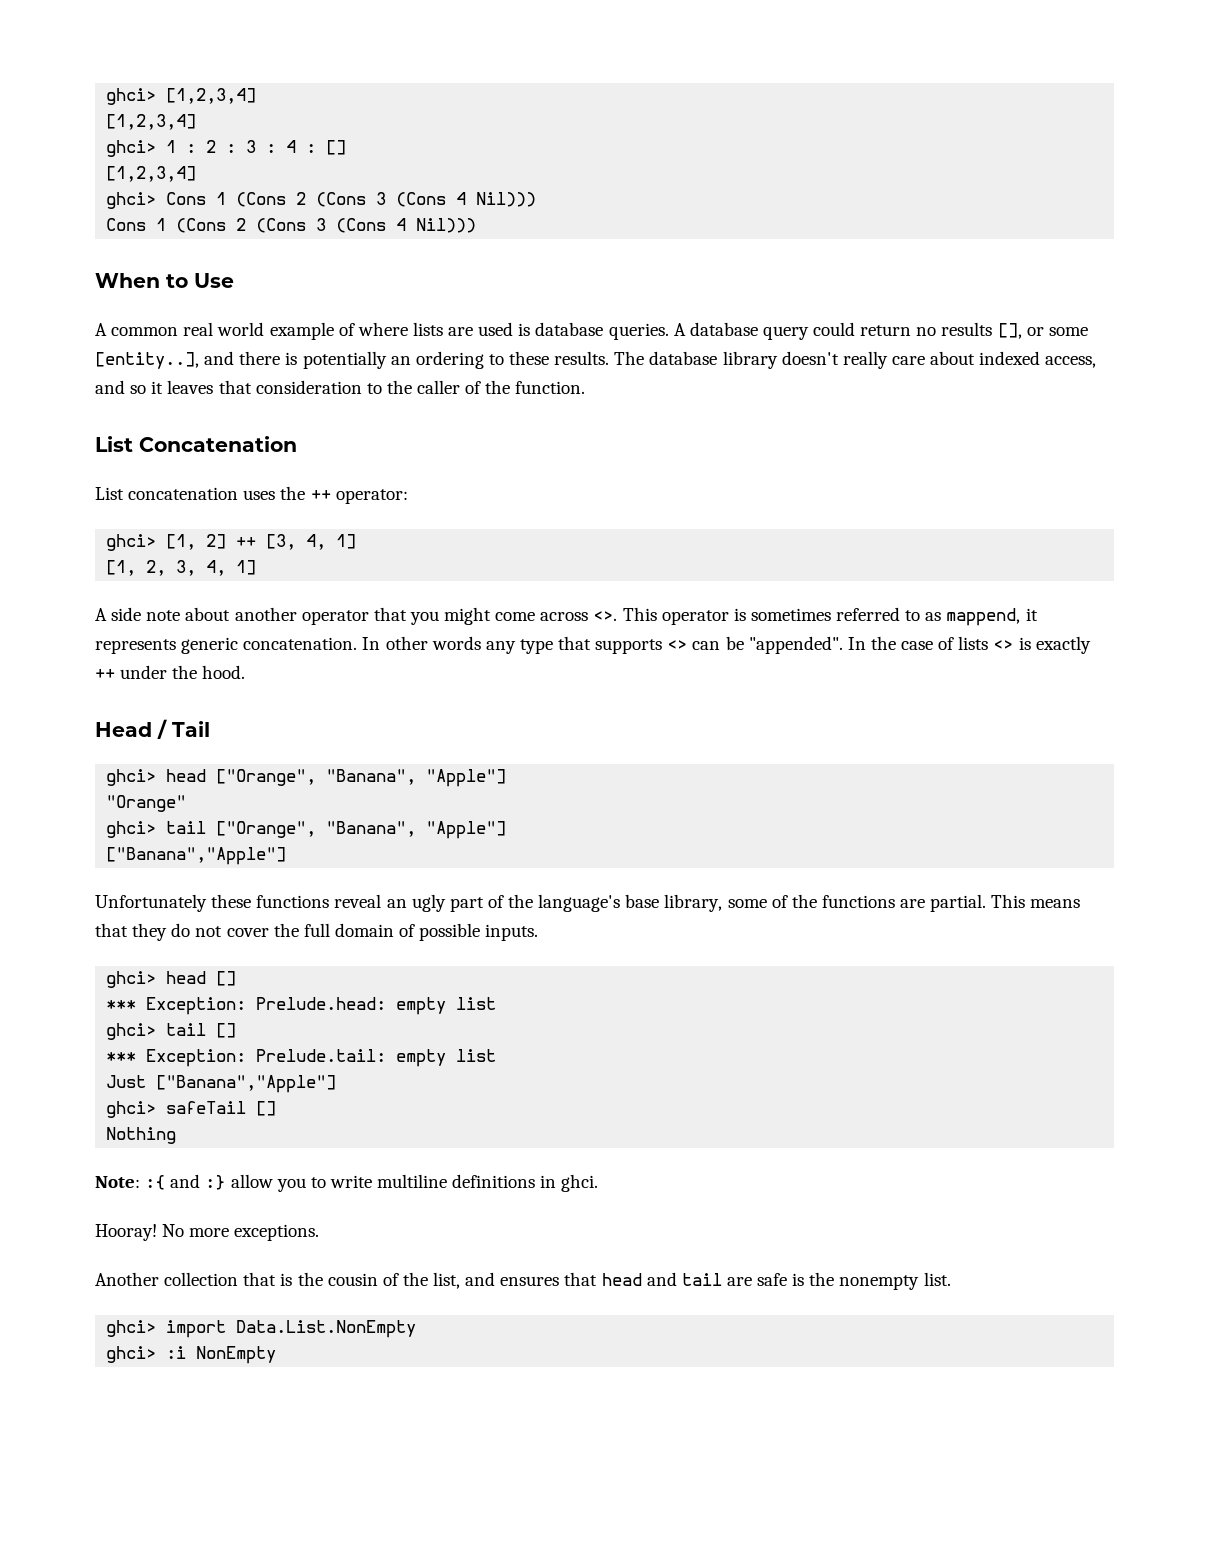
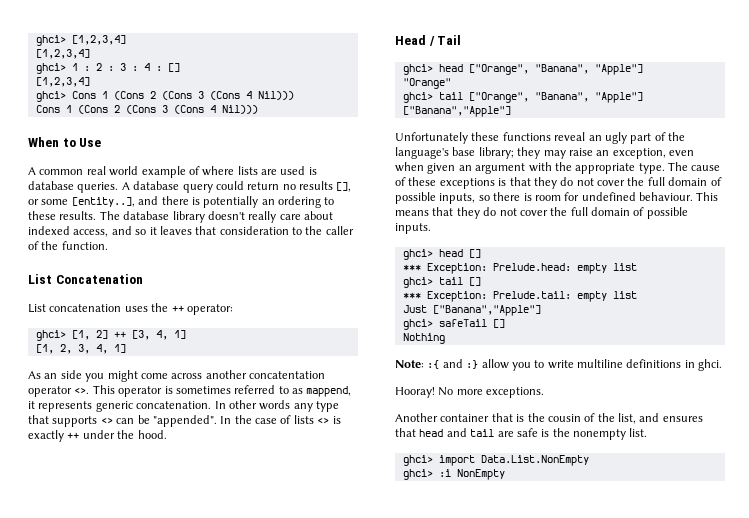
- A side note about another operator that you might come across <>.
+ As an side you might come across another concatentation operator <>.
- Unfortunately these functions reveal an ugly part of the language's base library, some of the functions are partial.
+ Unfortunately these functions reveal an ugly part of the language's base library; they may raise an exception, even when given an argument with the appropriate type. The cause of these exceptions is that they do not cover the full domain of possible inputs, so there is room for undefined behaviour.
- Another collection that is the cousin of the list, and ensures that head and tail are safe is the nonempty list.
+ Another container that is the cousin of the list, and ensures that head and tail are safe is the nonempty list.

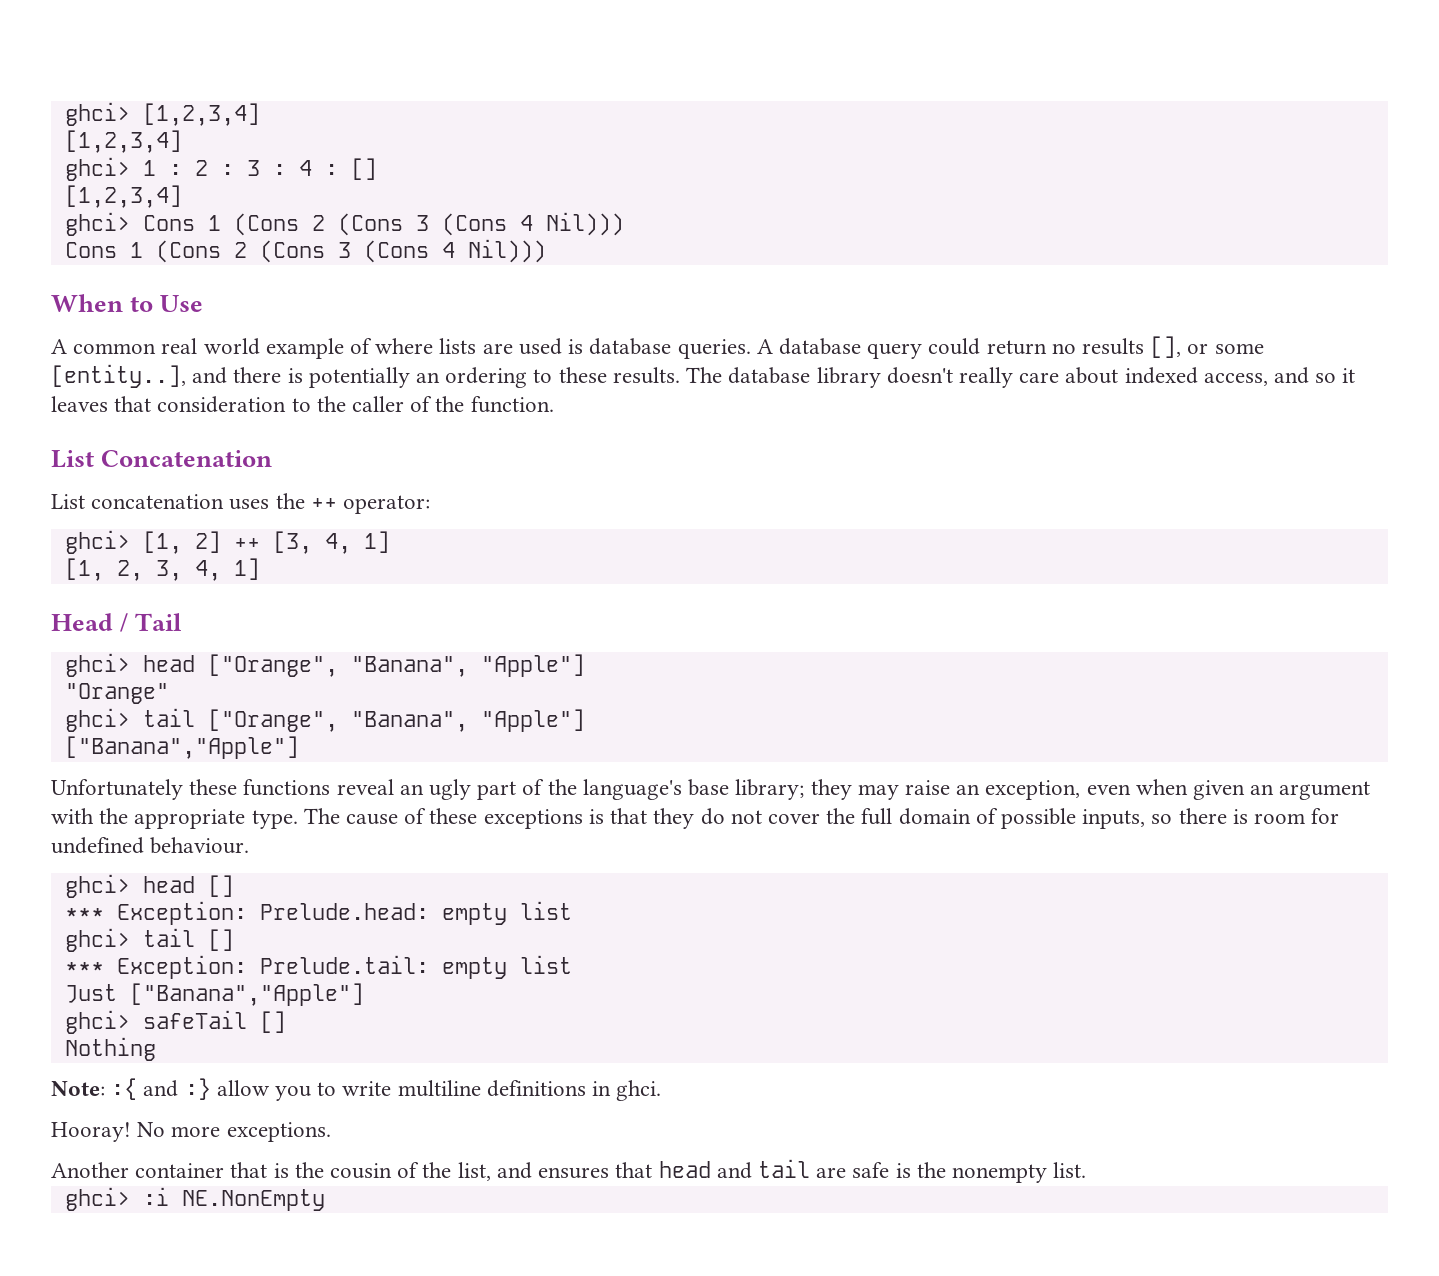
- As an side you might come across another concatentation operator <>. This operator is sometimes referred to as mappend, it represents generic concatenation. In other words any type that supports <> can be "appended". In the case of lists <> is exactly ++ under the hood.
- This means that they do not cover the full domain of possible inputs.
- ghci> import Data.List.NonEmpty
- ghci> :i NonEmpty
+ ghci> :i NE.NonEmpty

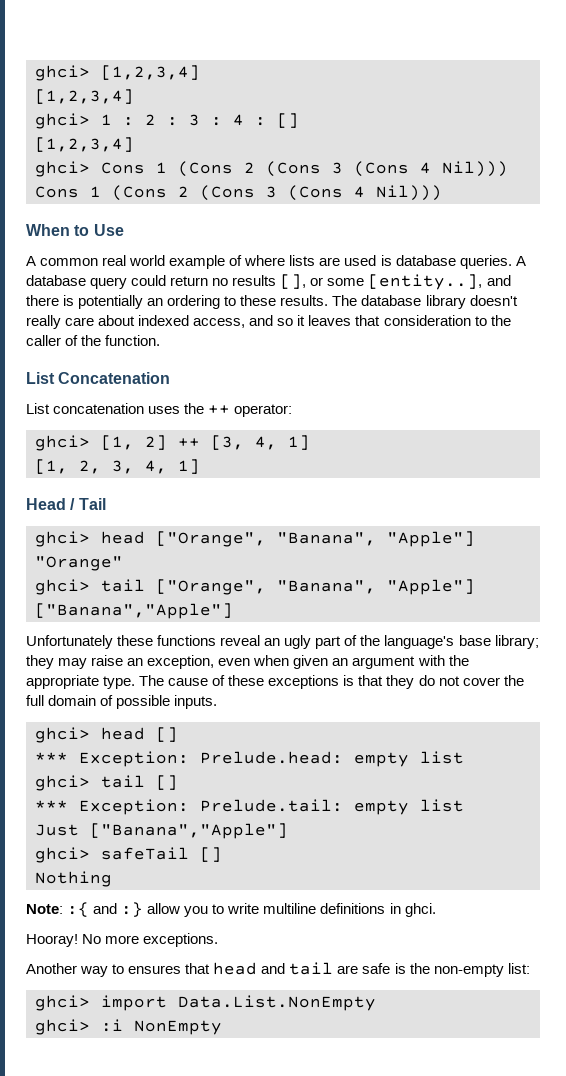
- The cause of these exceptions is that they do not cover the full domain of possible inputs, so there is room for undefined behaviour.
+ The cause of these exceptions is that they do not cover the full domain of possible inputs.
- Another container that is the cousin of the list, and ensures that head and tail are safe is the nonempty list.
+ Another way to ensures that head and tail are safe is the non-empty list:
+ ghci> import Data.List.NonEmpty
- ghci> :i NE.NonEmpty
+ ghci> :i NonEmpty

